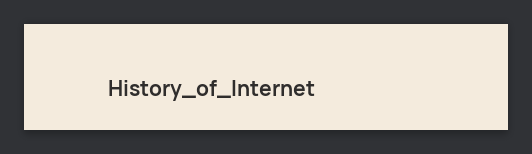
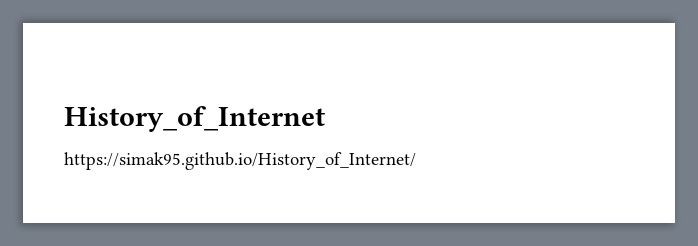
+ https://simak95.github.io/History_of_Internet/

